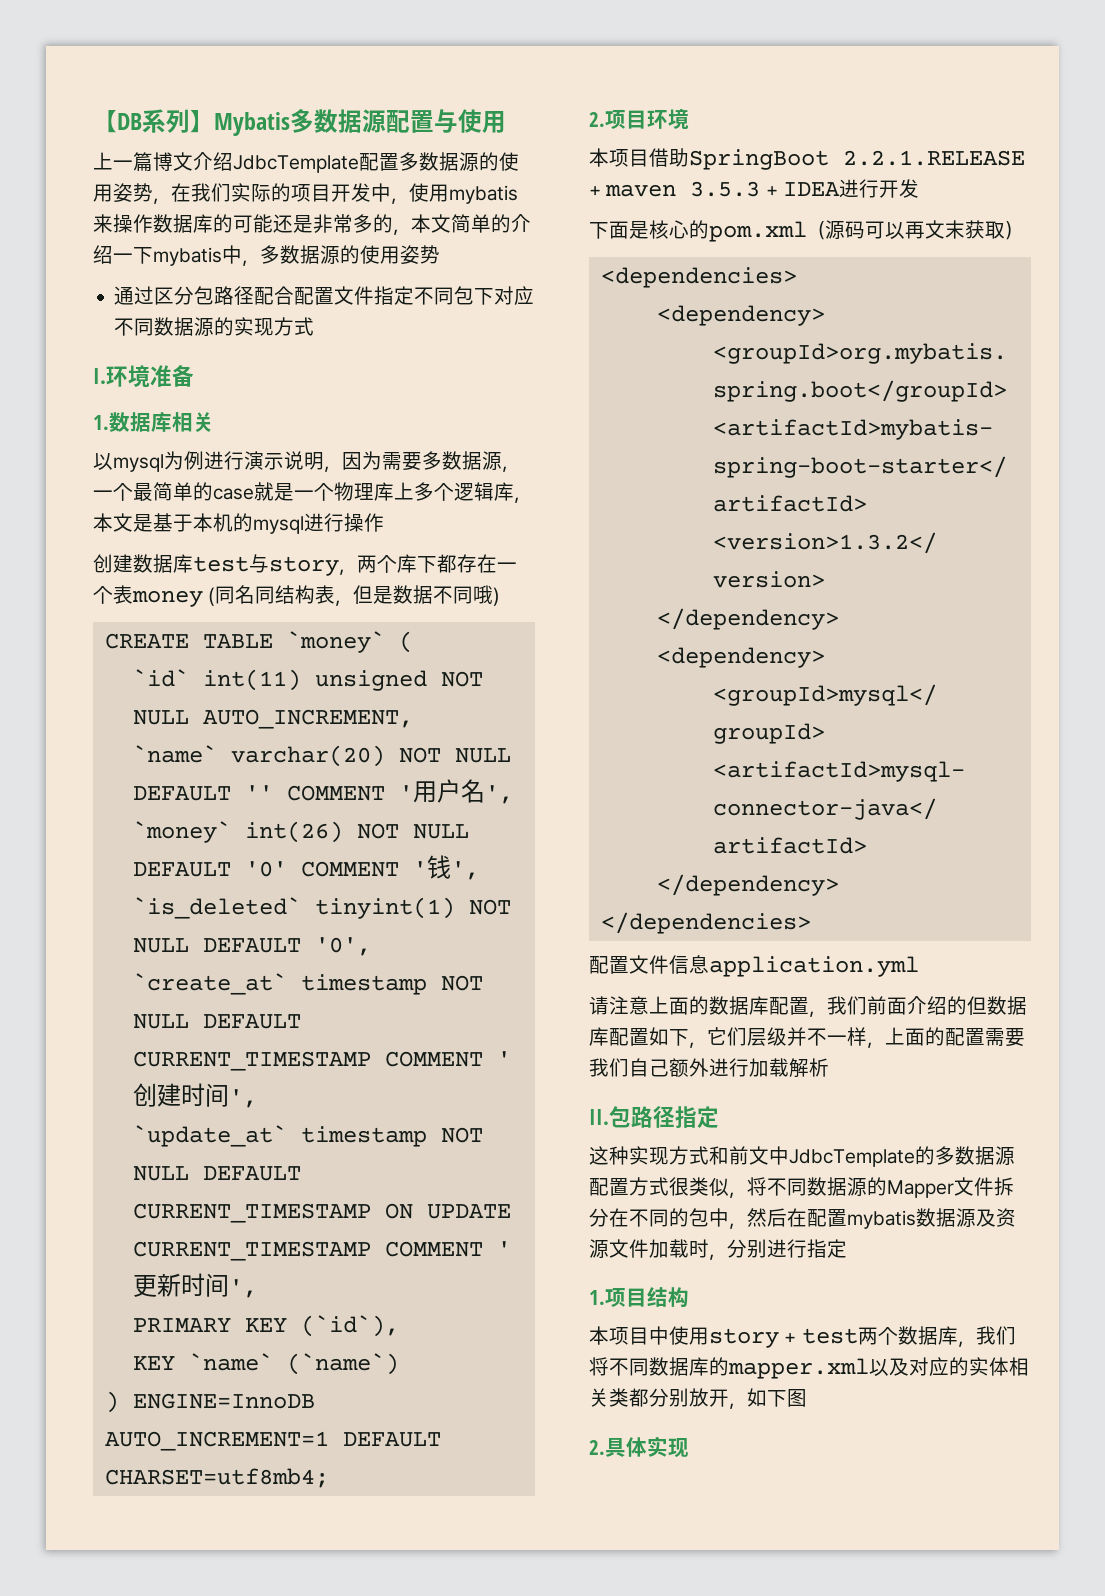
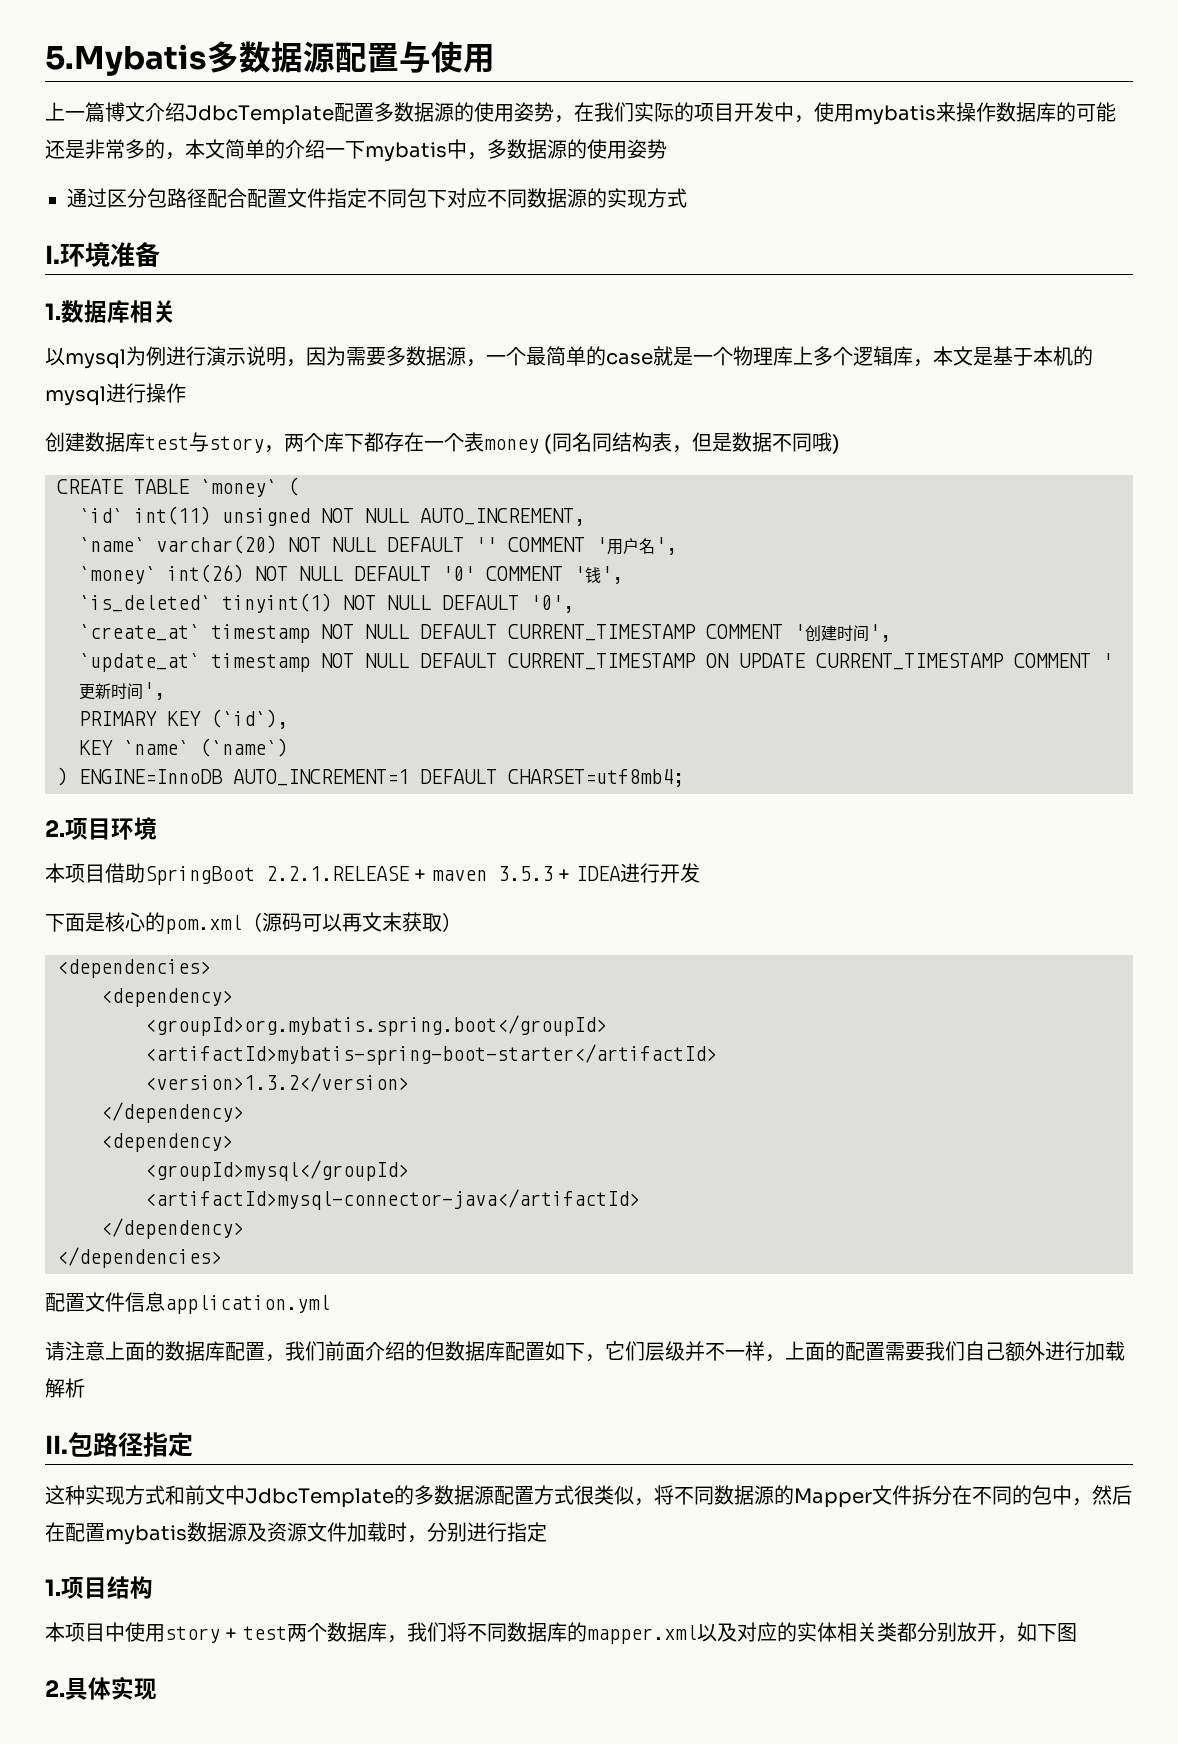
- 【DB系列】Mybatis多数据源配置与使用
+ 5.Mybatis多数据源配置与使用

